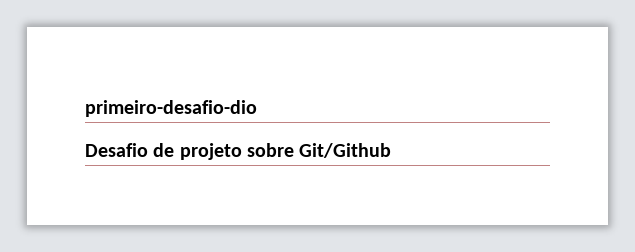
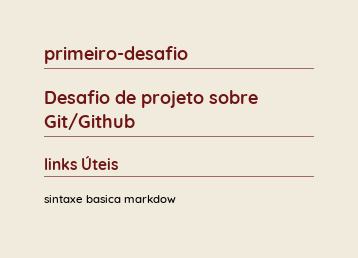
- primeiro-desafio-dio
+ primeiro-desafio
+ links Úteis
+ sintaxe basica markdow

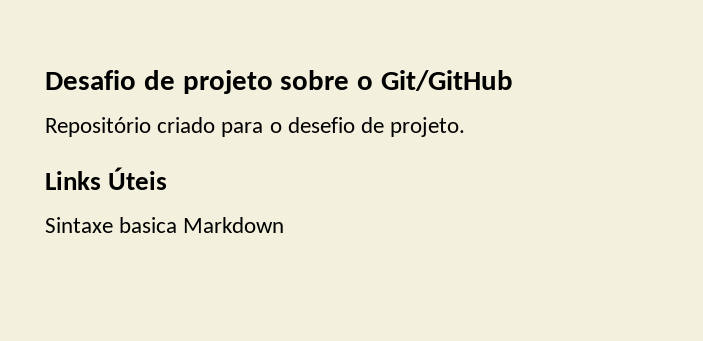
- primeiro-desafio
- Desafio de projeto sobre Git/Github
- links Úteis
- sintaxe basica markdow
+ Desafio de projeto sobre o Git/GitHub
+ Repositório criado para o desefio de projeto.
+ Links Úteis
+ Sintaxe basica Markdown

